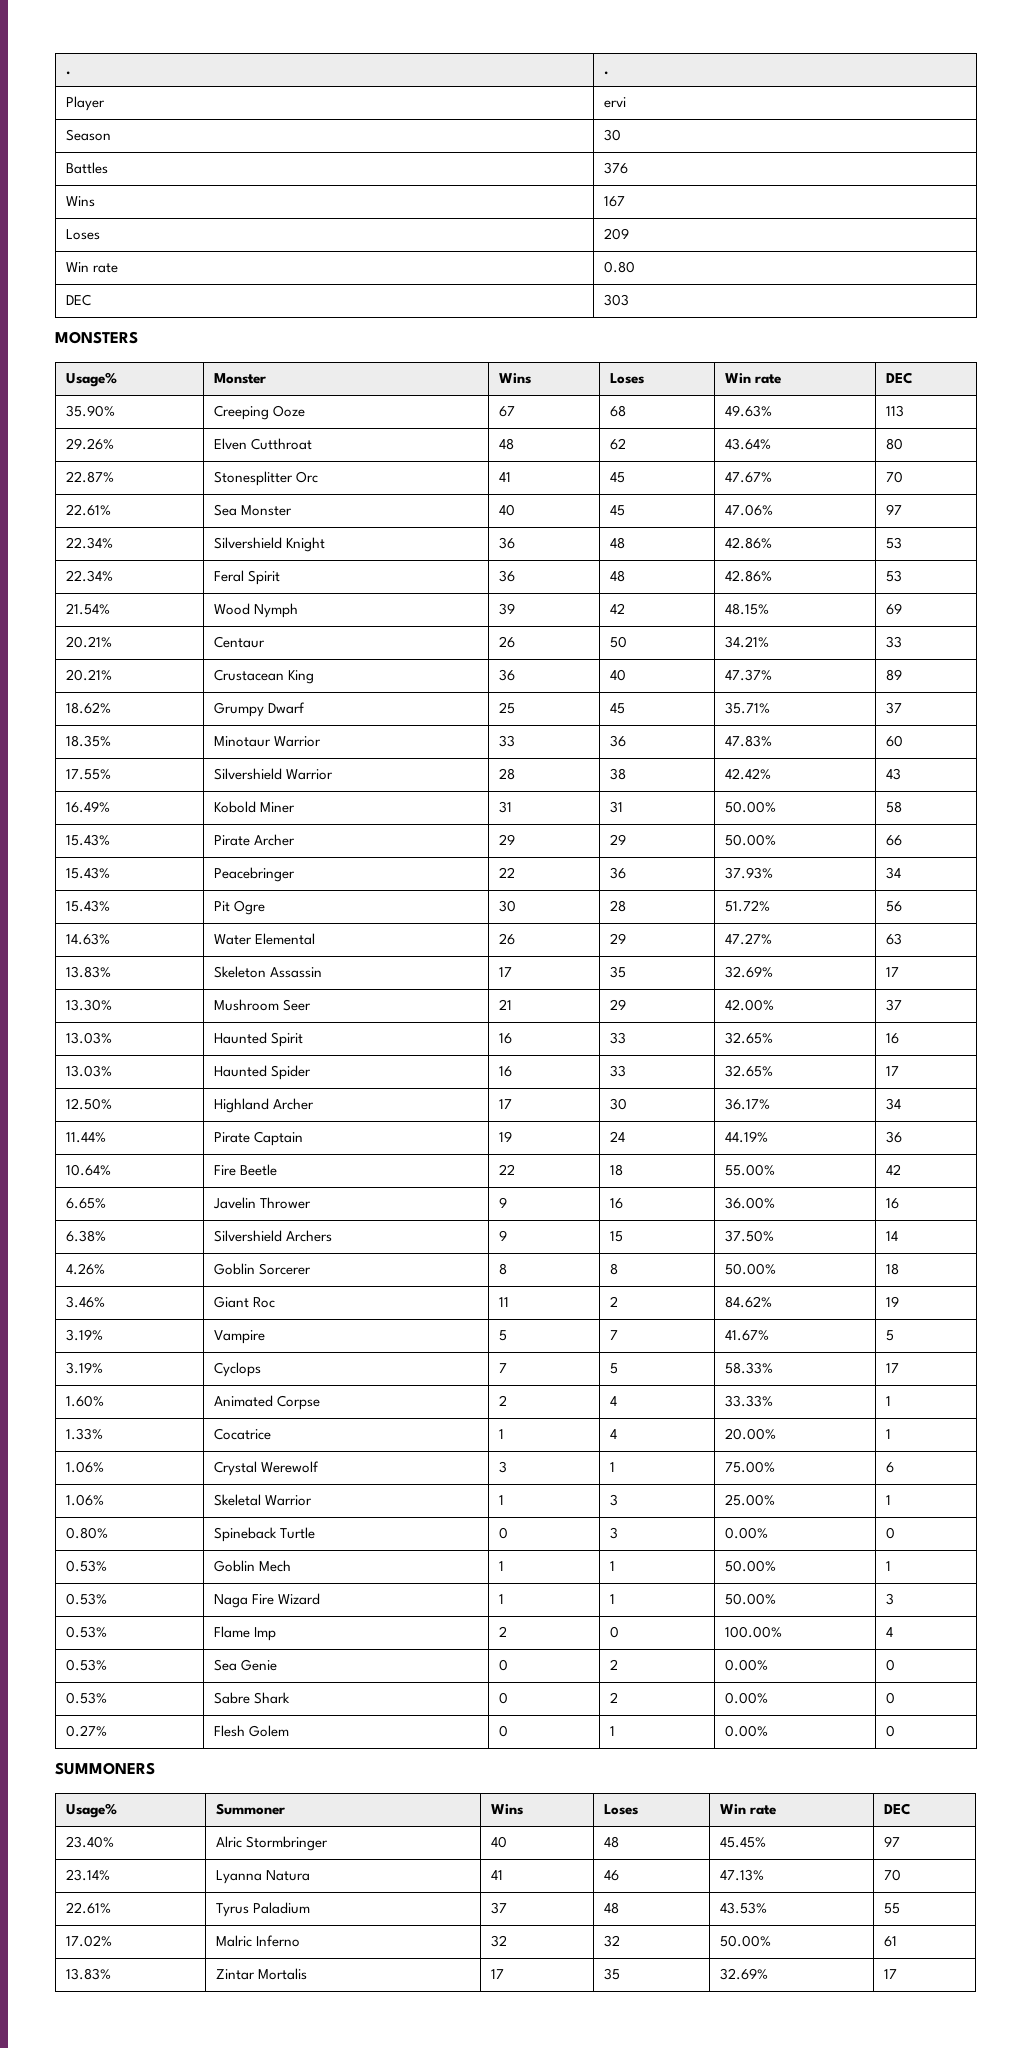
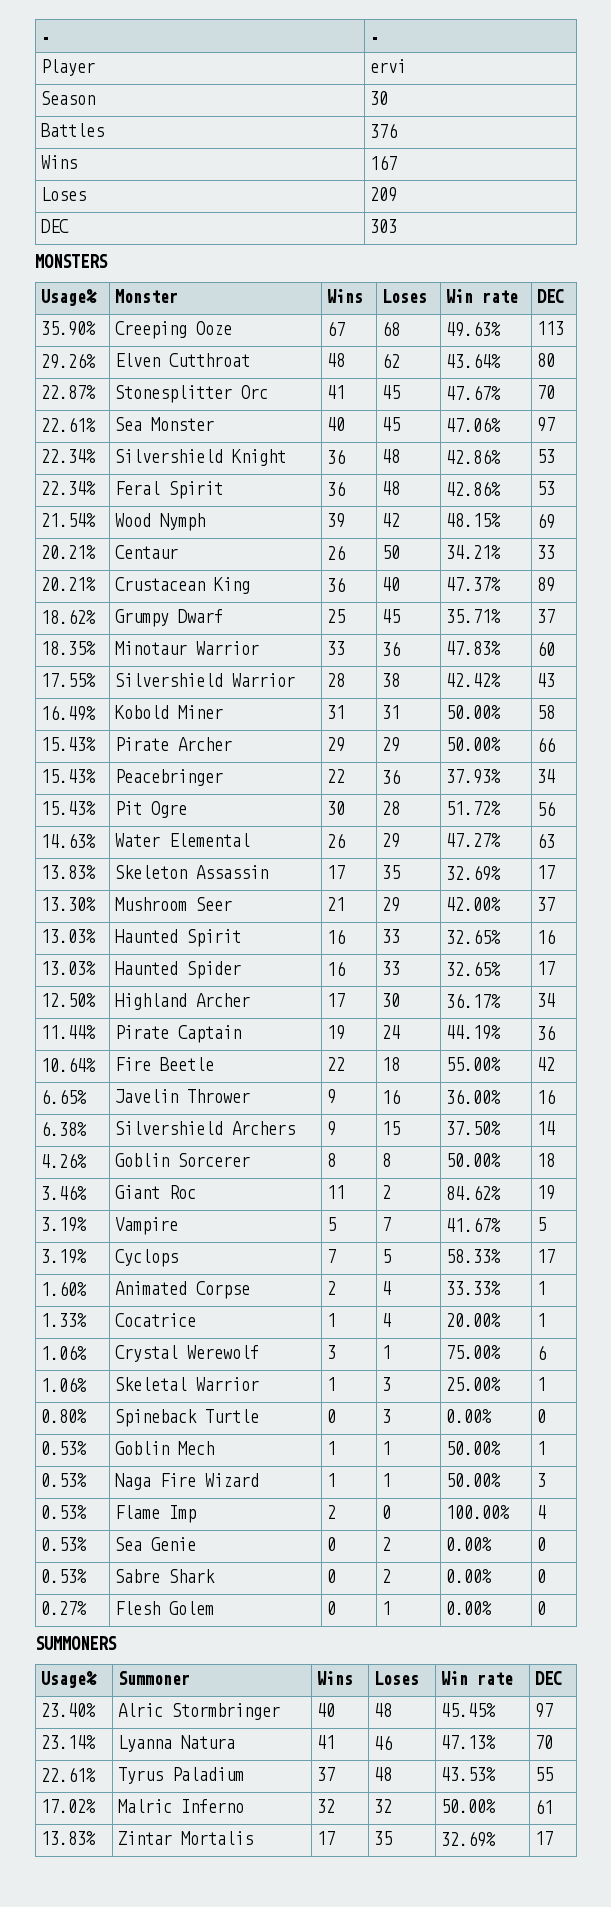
- Win rate | 0.80

